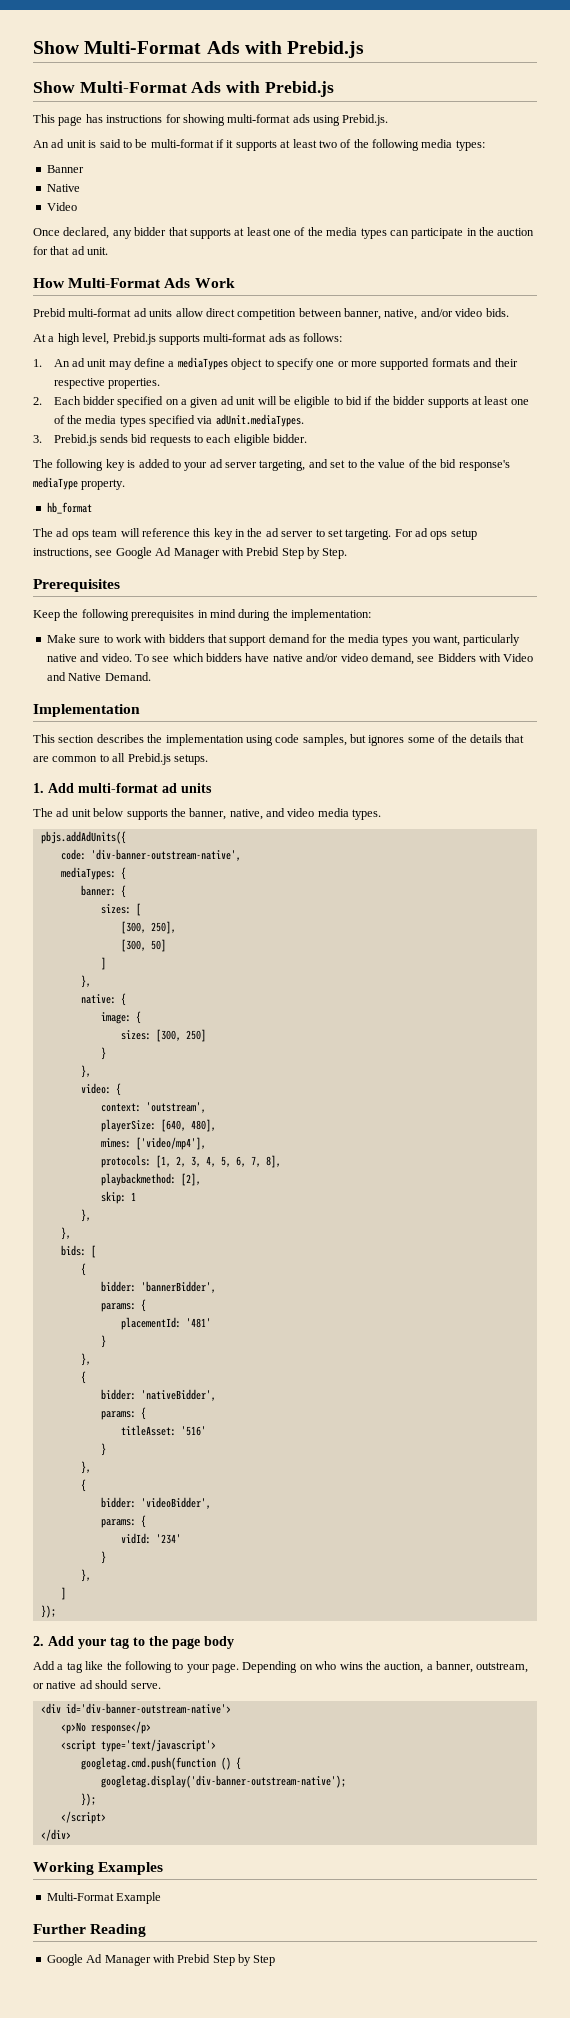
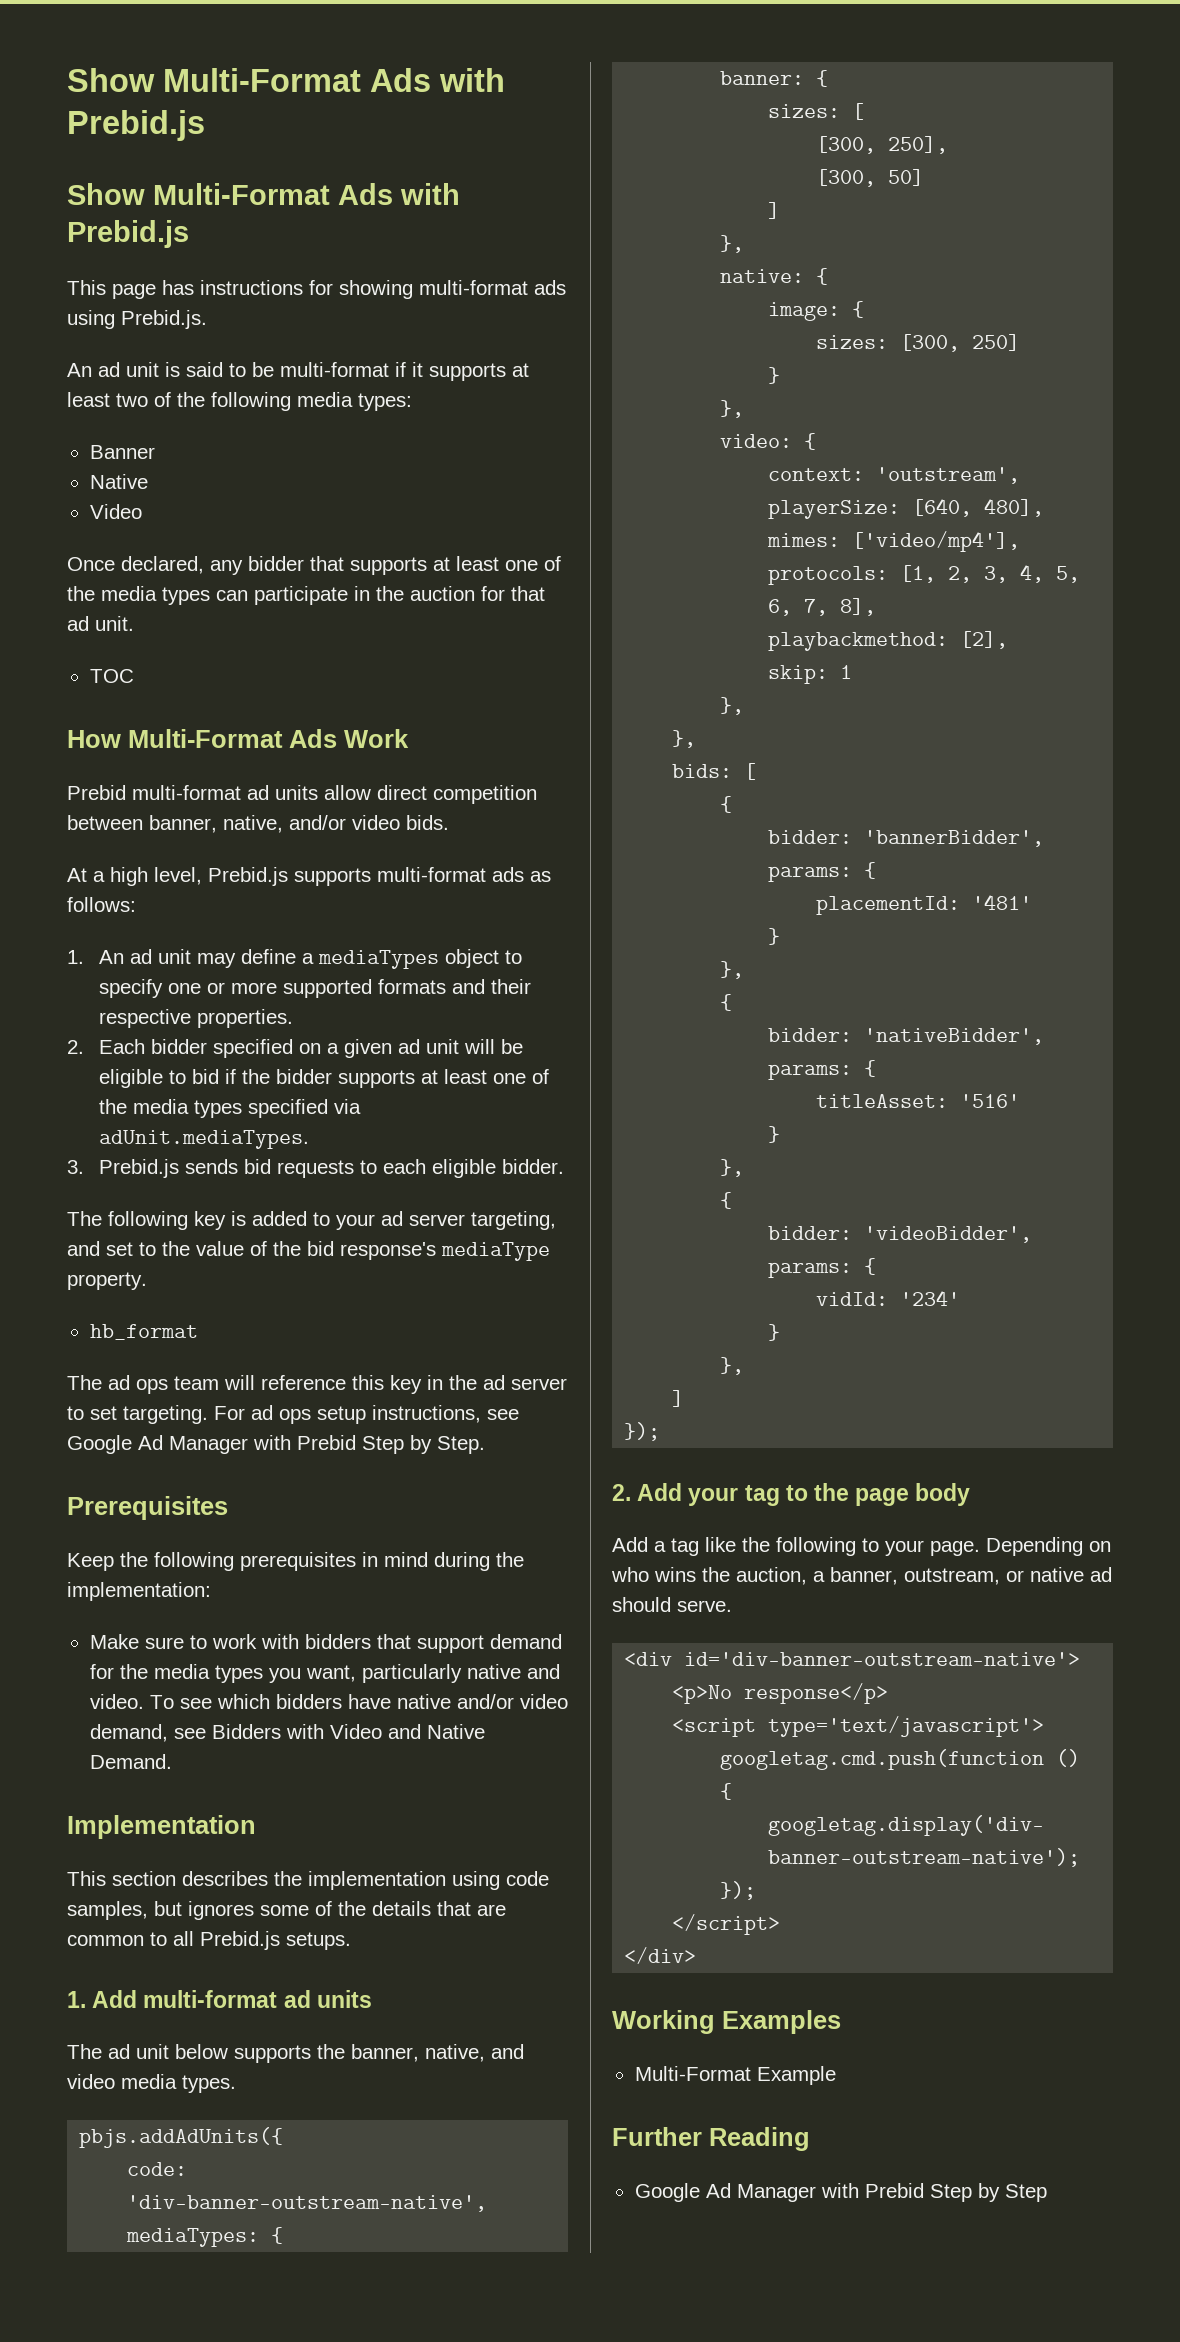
+ TOC

